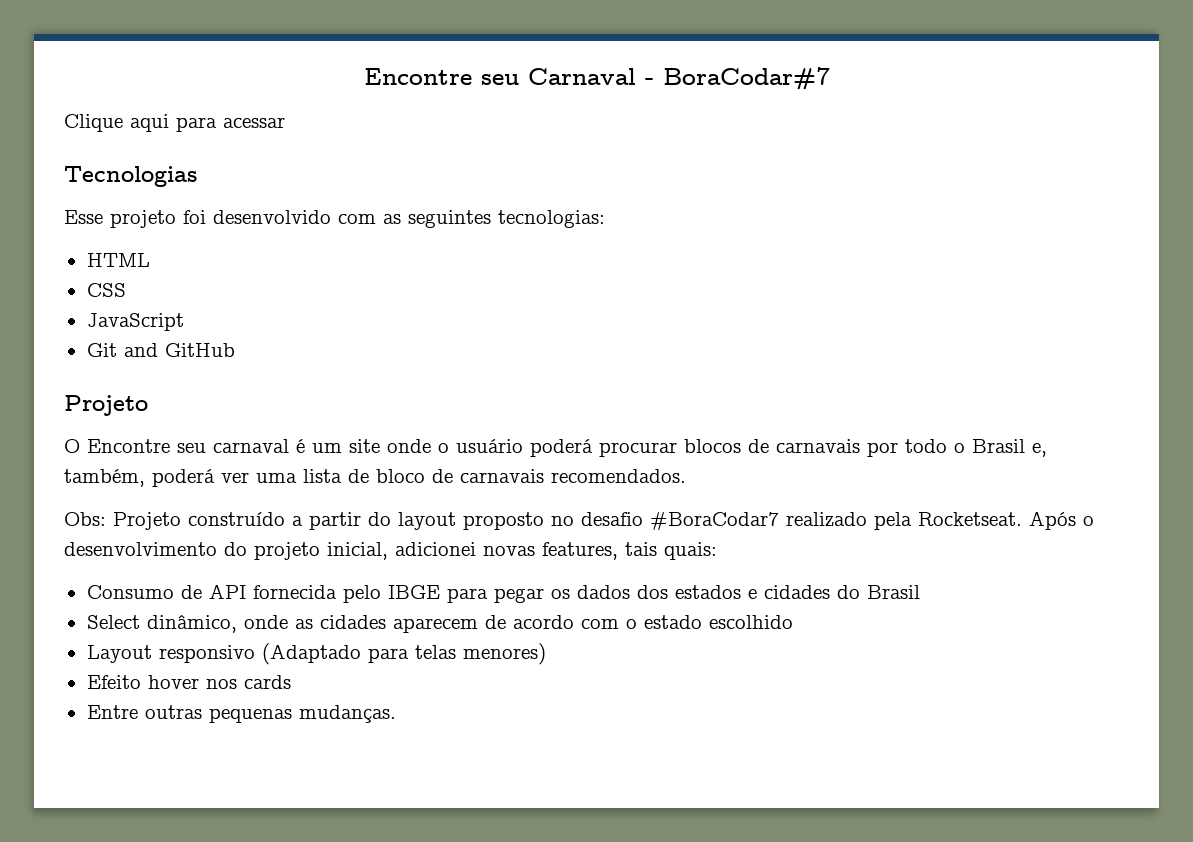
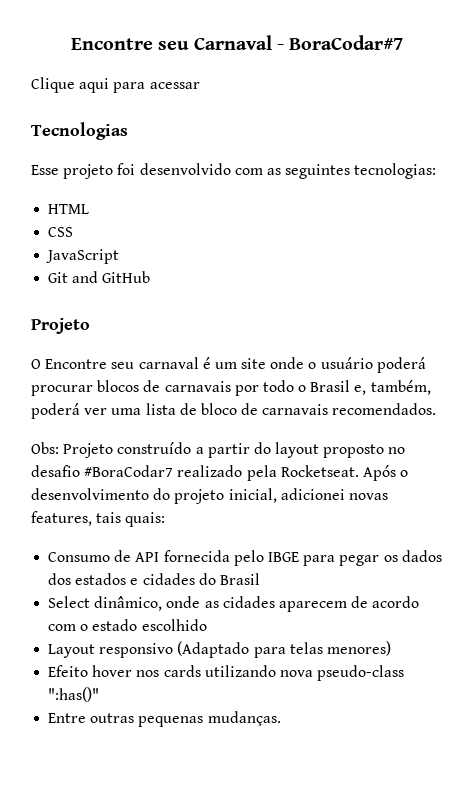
- Efeito hover nos cards
+ Efeito hover nos cards utilizando nova pseudo-class ":has()"

